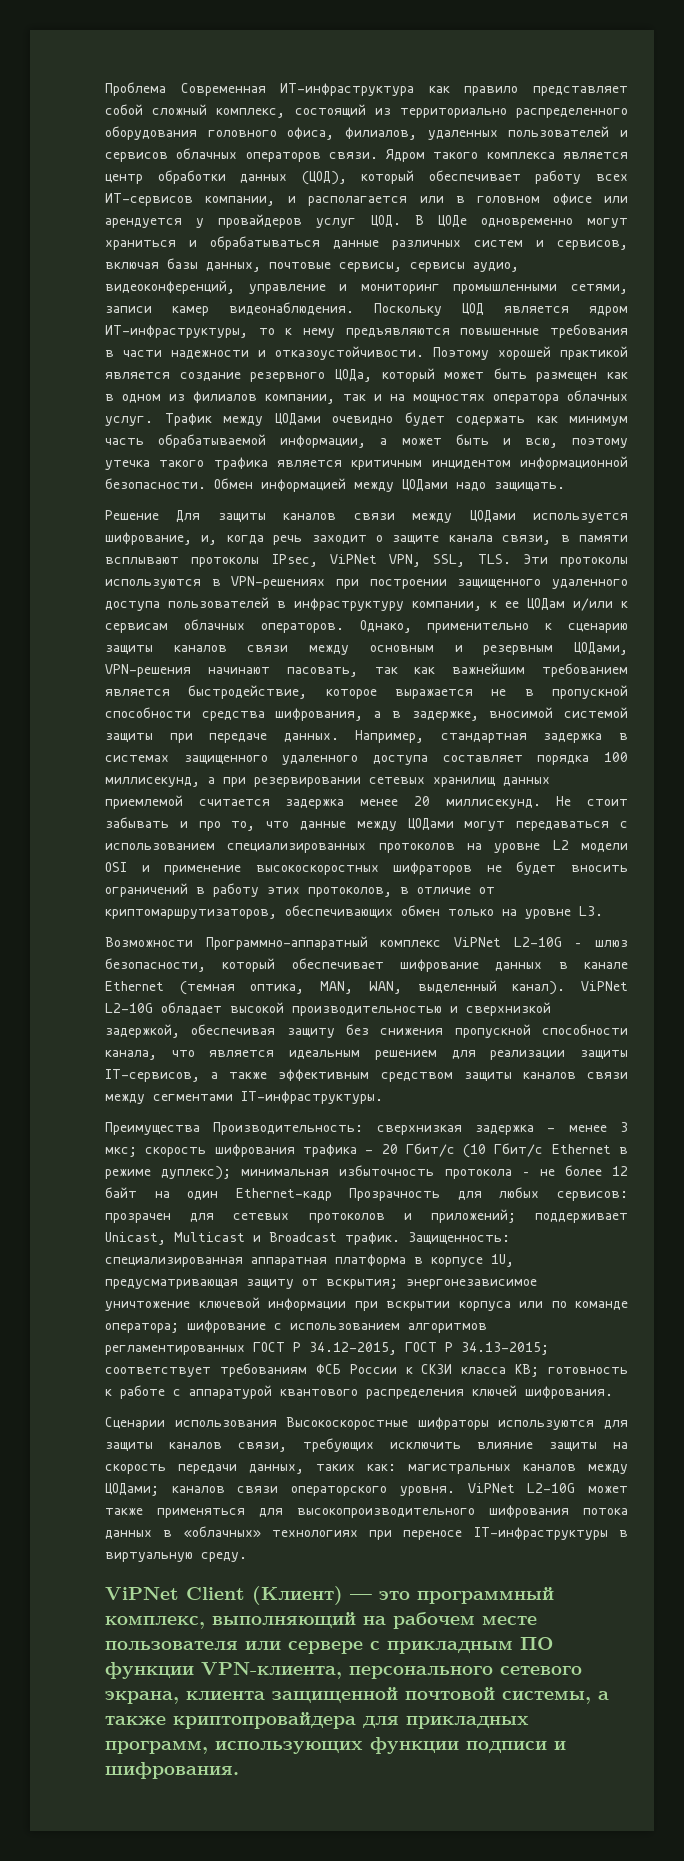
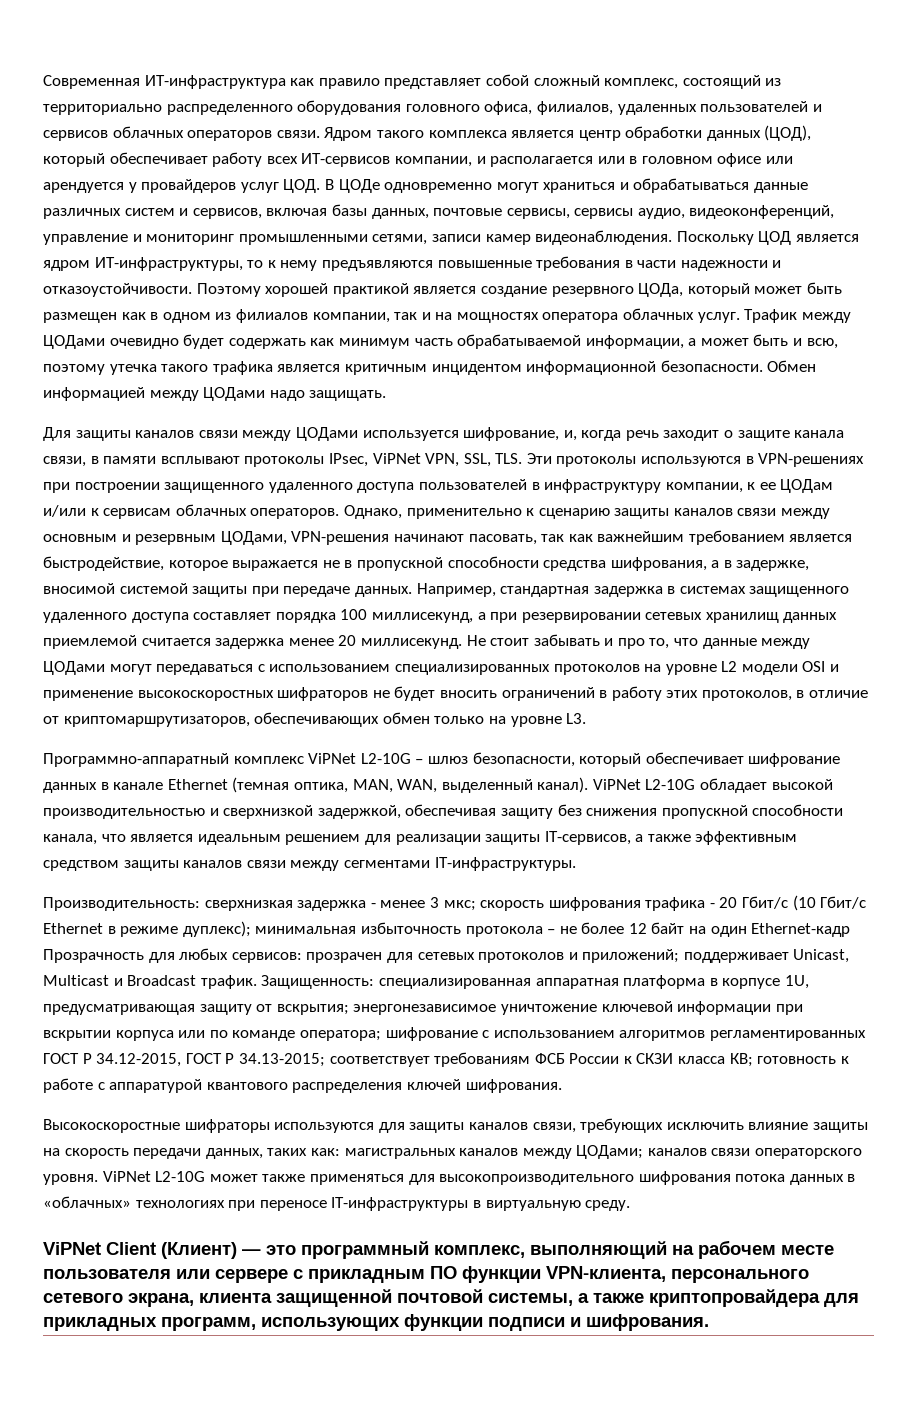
- Проблема Современная ИТ-инфраструктура как правило представляет собой сложный комплекс, состоящий из территориально распределенного оборудования головного офиса, филиалов, удаленных пользователей и сервисов облачных операторов связи.
+ Современная ИТ-инфраструктура как правило представляет собой сложный комплекс, состоящий из территориально распределенного оборудования головного офиса, филиалов, удаленных пользователей и сервисов облачных операторов связи.
- Решение Для защиты каналов связи между ЦОДами используется шифрование, и, когда речь заходит о защите канала связи, в памяти всплывают протоколы IPsec, ViPNet VPN, SSL, TLS. Эти протоколы используются в VPN-решениях при построении защищенного удаленного доступа пользователей в инфраструктуру компании, к ее ЦОДам и/или к сервисам облачных операторов.
+ Для защиты каналов связи между ЦОДами используется шифрование, и, когда речь заходит о защите канала связи, в памяти всплывают протоколы IPsec, ViPNet VPN, SSL, TLS. Эти протоколы используются в VPN-решениях при построении защищенного удаленного доступа пользователей в инфраструктуру компании, к ее ЦОДам и/или к сервисам облачных операторов.
- Возможности Программно-аппаратный комплекс ViPNet L2-10G – шлюз безопасности, который обеспечивает шифрование данных в канале Ethernet (темная оптика, MAN, WAN, выделенный канал).
+ Программно-аппаратный комплекс ViPNet L2-10G – шлюз безопасности, который обеспечивает шифрование данных в канале Ethernet (темная оптика, MAN, WAN, выделенный канал).
- Преимущества Производительность: сверхнизкая задержка - менее 3 мкс; скорость шифрования трафика - 20 Гбит/с (10 Гбит/с Ethernet в режиме дуплекс); минимальная избыточность протокола – не более 12 байт на один Ethernet-кадр Прозрачность для любых сервисов: прозрачен для сетевых протоколов и приложений; поддерживает Unicast, Multicast и Broadcast трафик.
+ Производительность: сверхнизкая задержка - менее 3 мкс; скорость шифрования трафика - 20 Гбит/с (10 Гбит/с Ethernet в режиме дуплекс); минимальная избыточность протокола – не более 12 байт на один Ethernet-кадр Прозрачность для любых сервисов: прозрачен для сетевых протоколов и приложений; поддерживает Unicast, Multicast и Broadcast трафик.
- Сценарии использования Высокоскоростные шифраторы используются для защиты каналов связи, требующих исключить влияние защиты на скорость передачи данных, таких как: магистральных каналов между ЦОДами; каналов связи операторского уровня.
+ Высокоскоростные шифраторы используются для защиты каналов связи, требующих исключить влияние защиты на скорость передачи данных, таких как: магистральных каналов между ЦОДами; каналов связи операторского уровня.

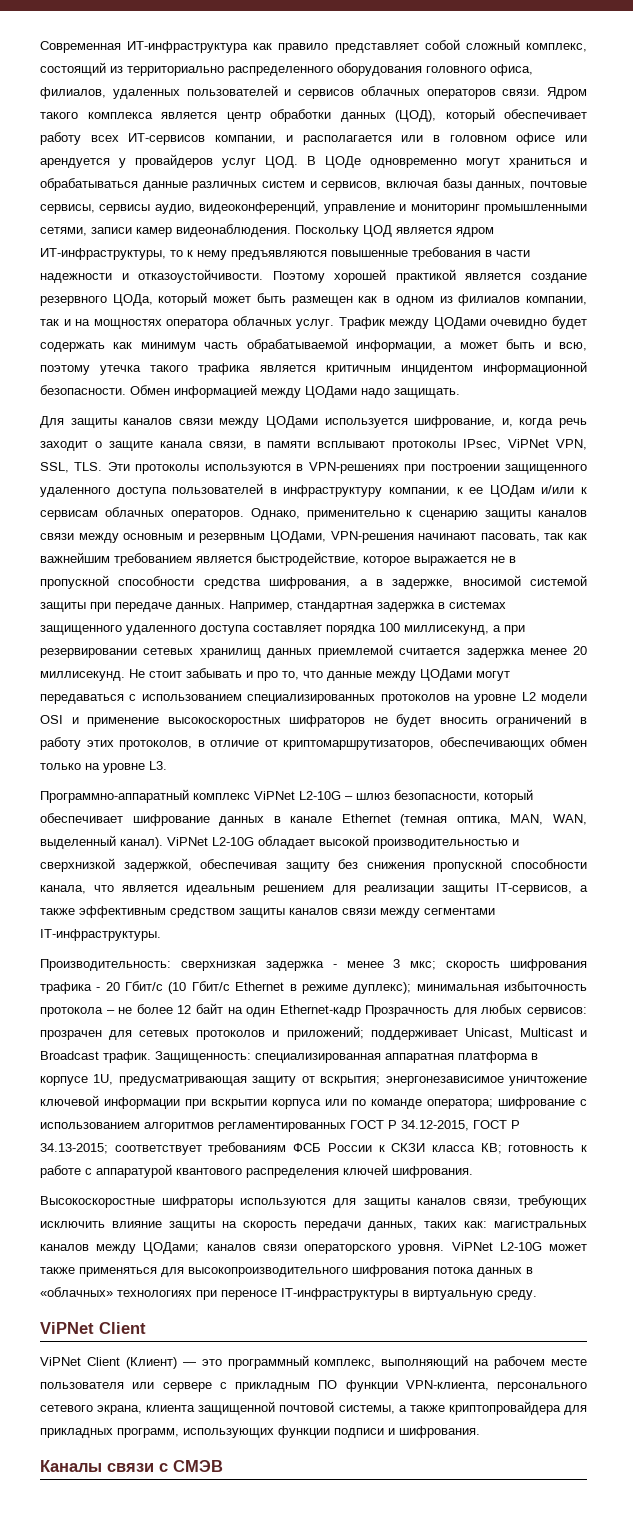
  ViPNet L2-10G может также применяться для высокопроизводительного шифрования потока данных в «облачных» технологиях при переносе IT-инфраструктуры в виртуальную среду.
+ ViPNet Client
+ Каналы связи с СМЭВ

